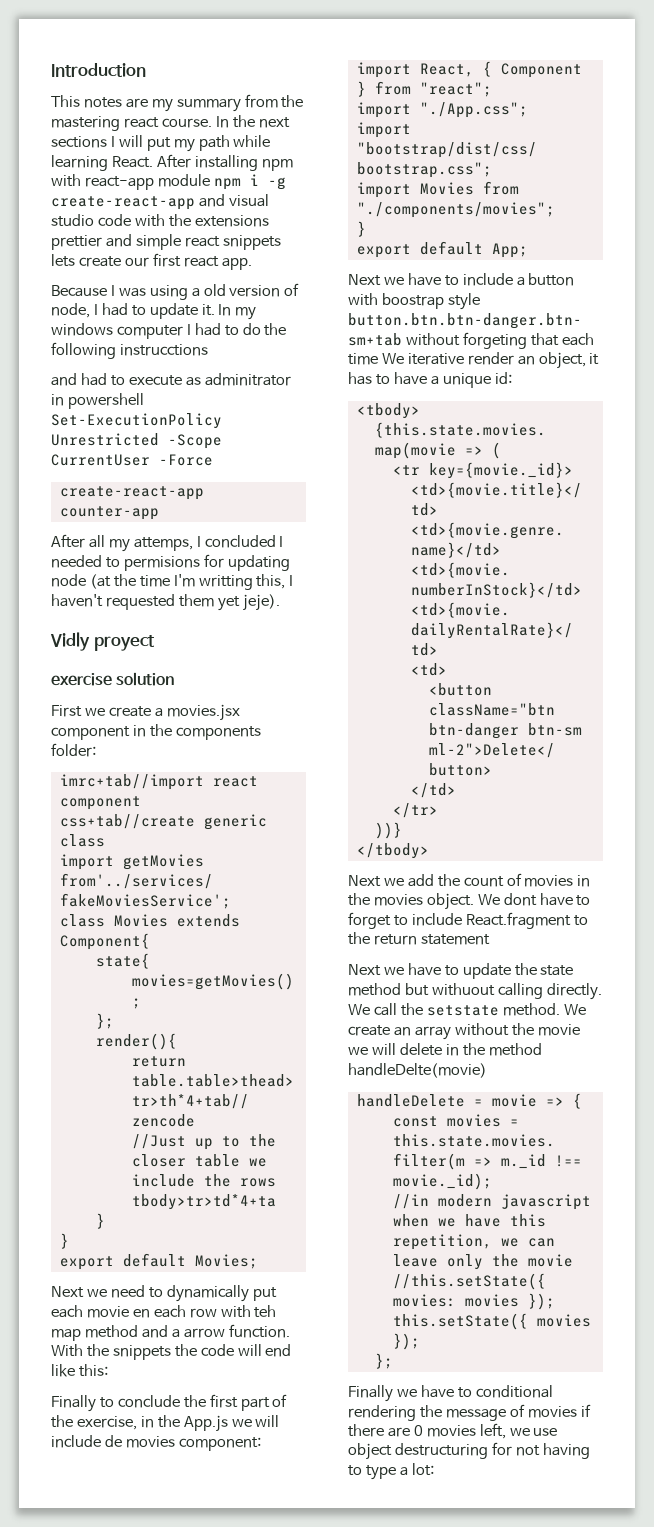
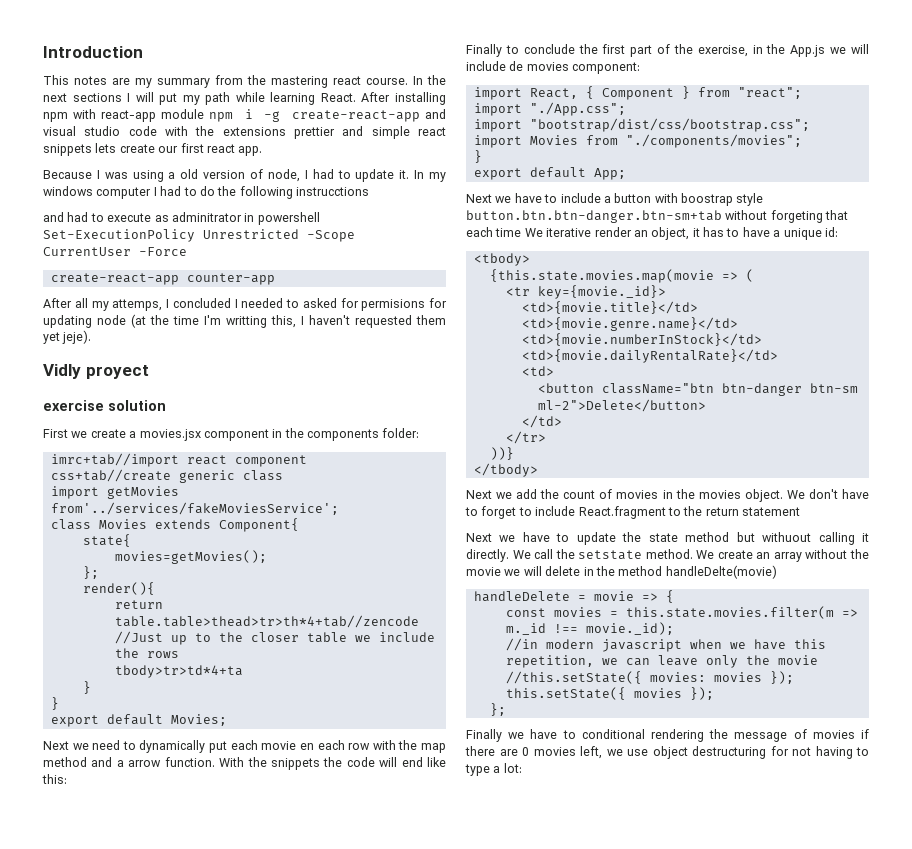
- After all my attemps, I concluded I needed to permisions for updating node (at the time I'm writting this, I haven't requested them yet jeje).
+ After all my attemps, I concluded I needed to asked for permisions for updating node (at the time I'm writting this, I haven't requested them yet jeje).
- Next we need to dynamically put each movie en each row with teh map method and a arrow function.
+ Next we need to dynamically put each movie en each row with the map method and a arrow function.
- We dont have to forget to include React.fragment to the return statement
+ We don't have to forget to include React.fragment to the return statement
- Next we have to update the state method but withuout calling directly.
+ Next we have to update the state method but withuout calling it directly.

